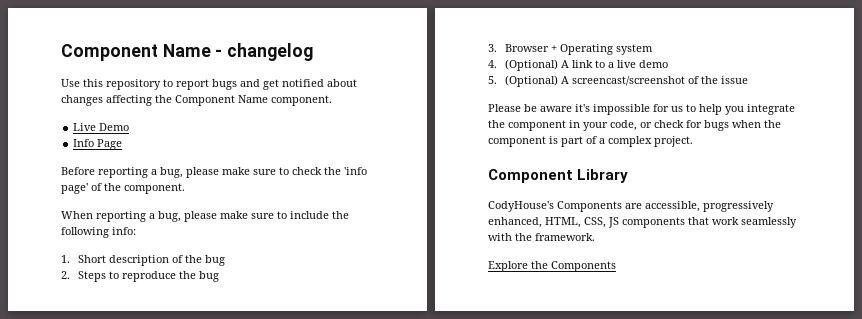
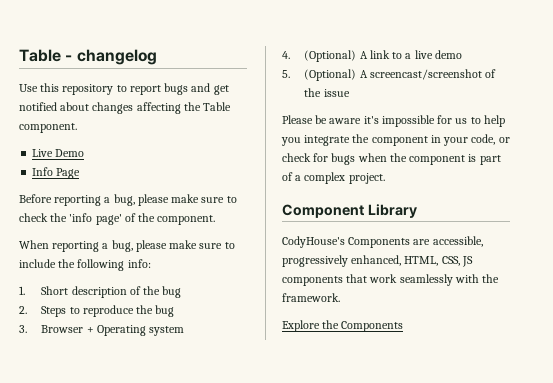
- Component Name - changelog
+ Table - changelog
- Use this repository to report bugs and get notified about changes affecting the Component Name component.
+ Use this repository to report bugs and get notified about changes affecting the Table component.

